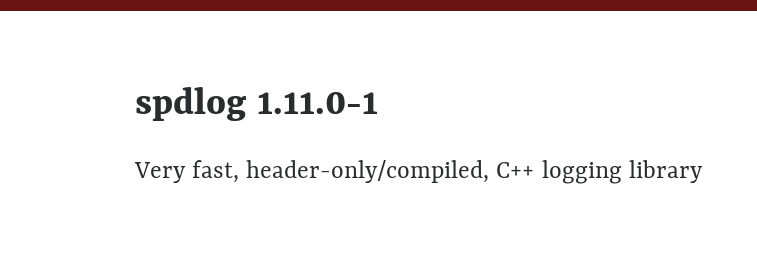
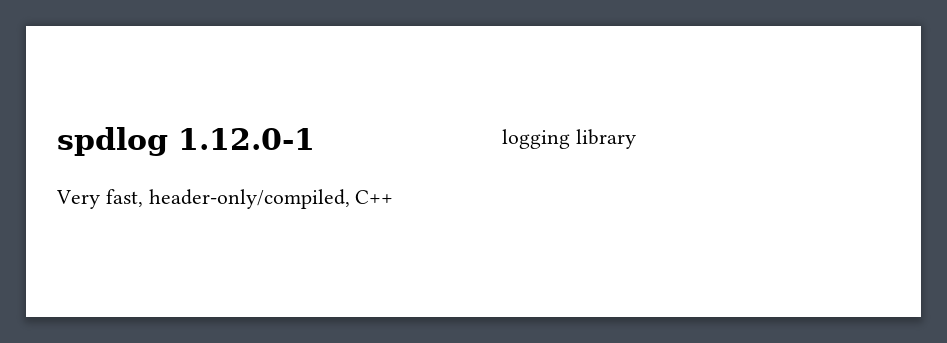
- spdlog 1.11.0-1
+ spdlog 1.12.0-1

